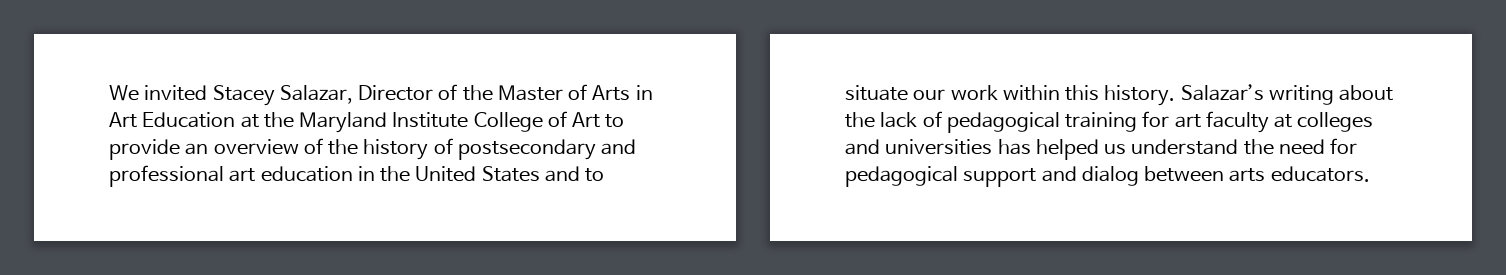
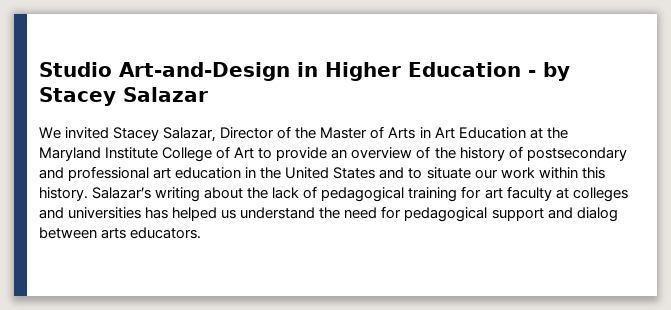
+ Studio Art-and-Design in Higher Education - by Stacey Salazar

